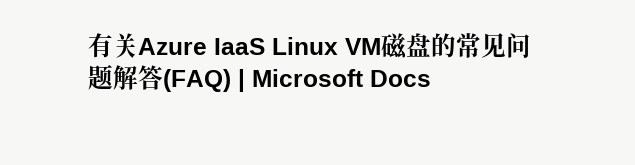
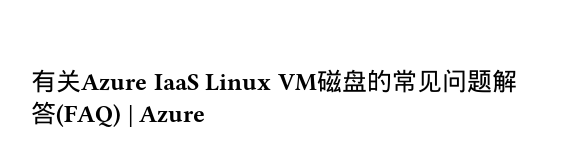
- 有关Azure IaaS Linux VM磁盘的常见问题解答(FAQ) | Microsoft Docs
+ 有关Azure IaaS Linux VM磁盘的常见问题解答(FAQ) | Azure

